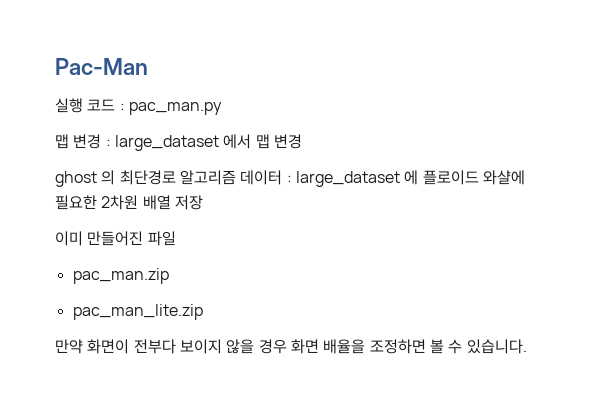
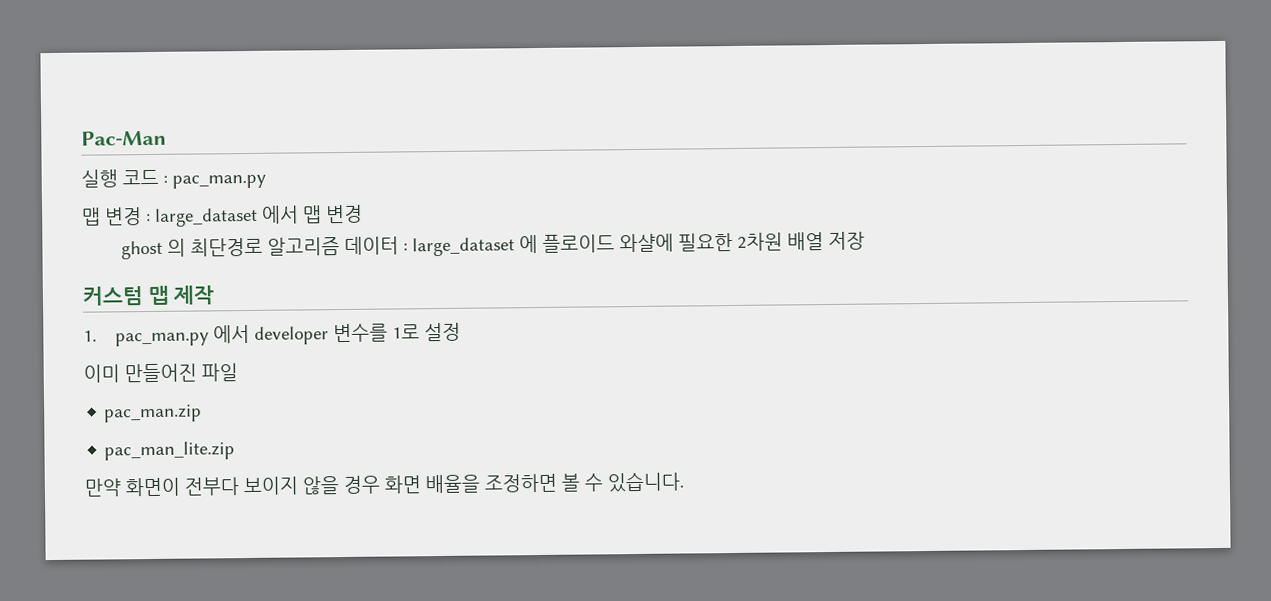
+ 커스텀 맵 제작
+ 1. pac_man.py 에서 developer 변수를 1로 설정

